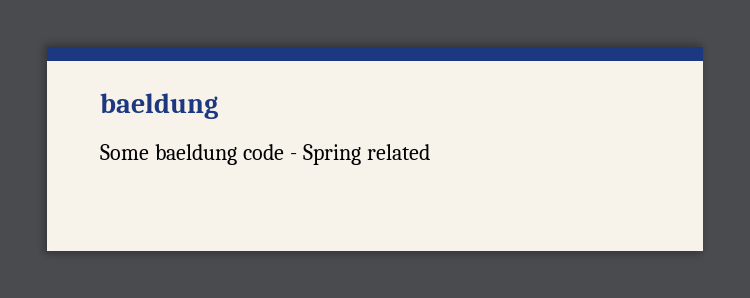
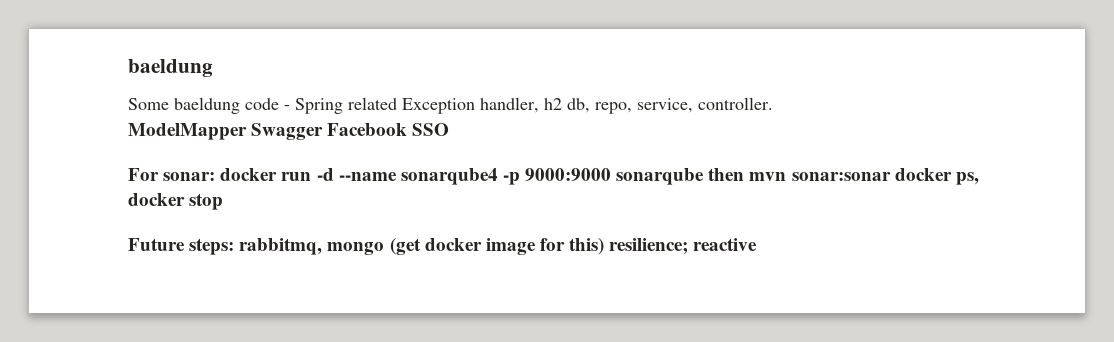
- Some baeldung code - Spring related
+ Some baeldung code - Spring related Exception handler, h2 db, repo, service, controller.
+ ModelMapper Swagger Facebook SSO
+ For sonar: docker run -d --name sonarqube4 -p 9000:9000 sonarqube then mvn sonar:sonar docker ps, docker stop
+ Future steps: rabbitmq, mongo (get docker image for this) resilience; reactive

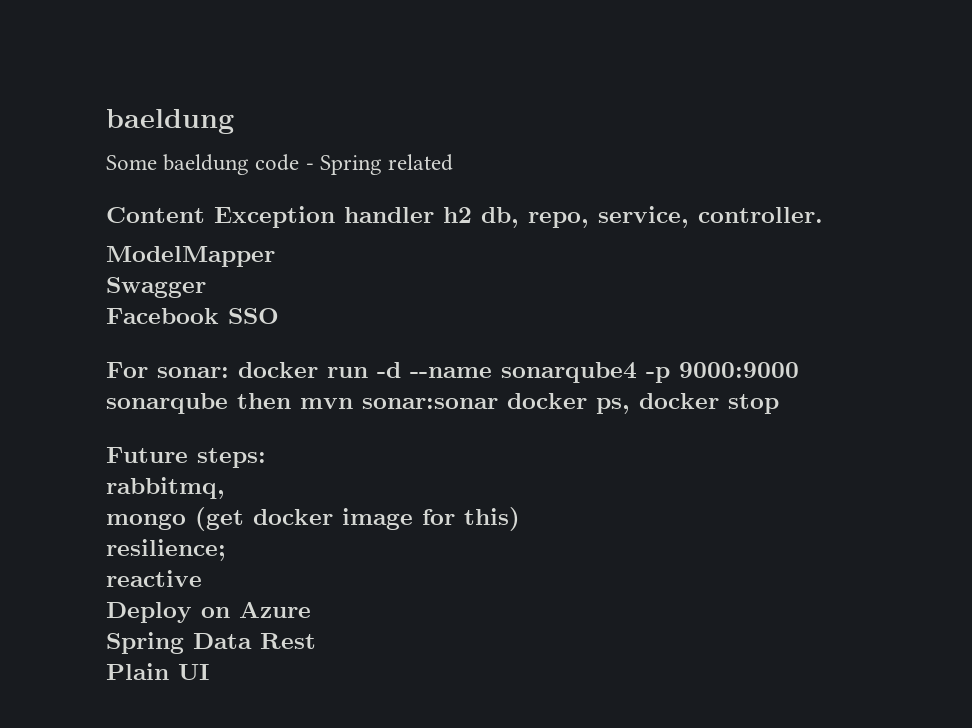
- Some baeldung code - Spring related Exception handler, h2 db, repo, service, controller.
+ Some baeldung code - Spring related
+ Content Exception handler h2 db, repo, service, controller.
- ModelMapper Swagger Facebook SSO
+ ModelMapper
+ Swagger
+ Facebook SSO
- Future steps: rabbitmq, mongo (get docker image for this) resilience; reactive
+ Future steps:
+ rabbitmq,
+ mongo (get docker image for this)
+ resilience;
+ reactive
+ Deploy on Azure
+ Spring Data Rest
+ Plain UI

